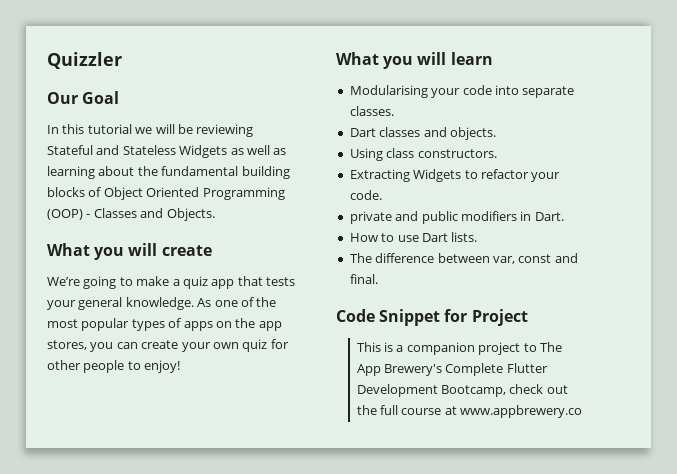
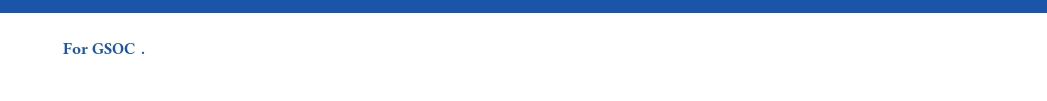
- Quizzler
- Our Goal
- In this tutorial we will be reviewing Stateful and Stateless Widgets as well as learning about the fundamental building blocks of Object Oriented Programming (OOP) - Classes and Objects.
- What you will create
- We’re going to make a quiz app that tests your general knowledge. As one of the most popular types of apps on the app stores, you can create your own quiz for other people to enjoy!
- What you will learn
- Modularising your code into separate classes.
- Dart classes and objects.
- Using class constructors.
- Extracting Widgets to refactor your code.
- private and public modifiers in Dart.
- How to use Dart lists.
- The difference between var, const and final.
- Code Snippet for Project
- This is a companion project to The App Brewery's Complete Flutter Development Bootcamp, check out the full course at www.appbrewery.co
+ For GSOC .

